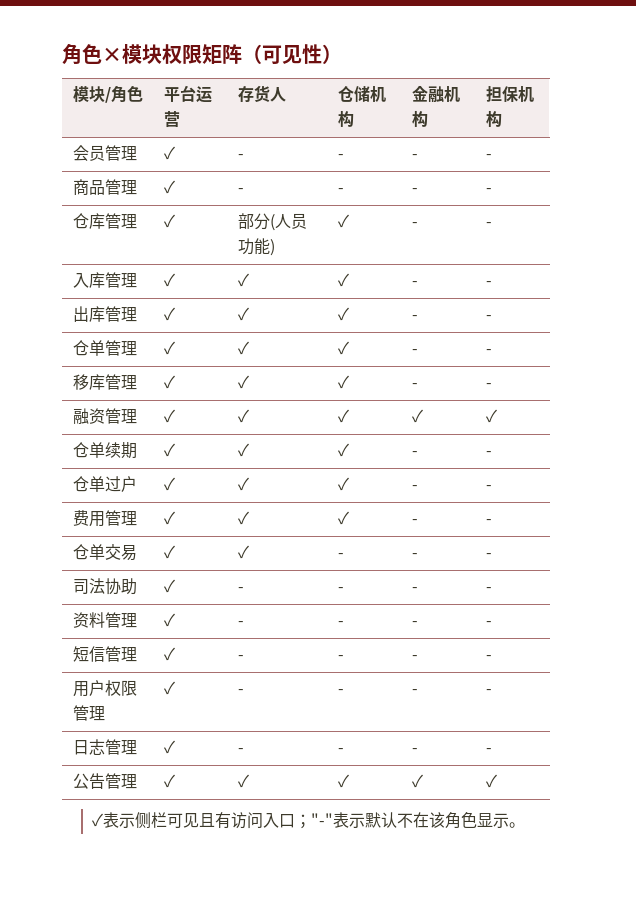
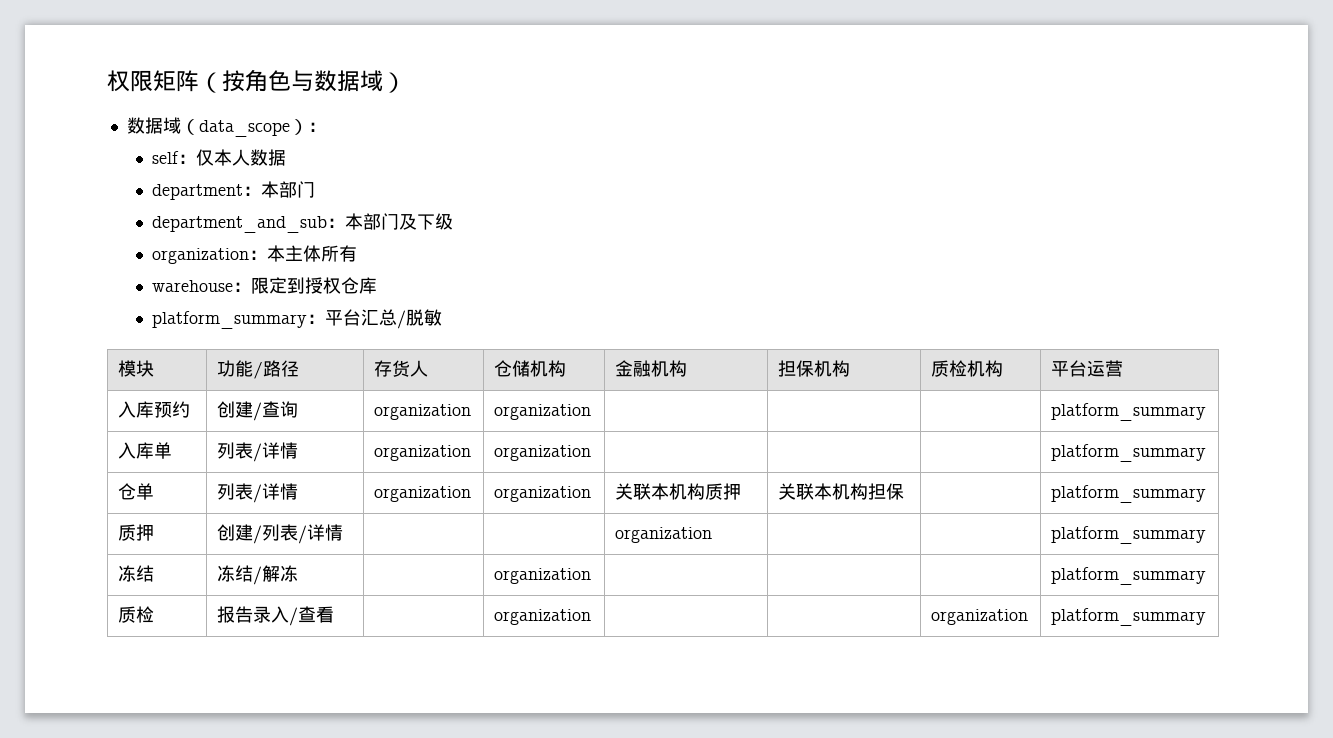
- 角色×模块权限矩阵（可见性）
- 模块/角色 | 平台运营 | 存货人 | 仓储机构 | 金融机构 | 担保机构
- 会员管理 | ✓ | - | - | - | -
- 商品管理 | ✓ | - | - | - | -
- 仓库管理 | ✓ | 部分(人员功能) | ✓ | - | -
- 入库管理 | ✓ | ✓ | ✓ | - | -
- 出库管理 | ✓ | ✓ | ✓ | - | -
- 仓单管理 | ✓ | ✓ | ✓ | - | -
- 移库管理 | ✓ | ✓ | ✓ | - | -
- 融资管理 | ✓ | ✓ | ✓ | ✓ | ✓
- 仓单续期 | ✓ | ✓ | ✓ | - | -
- 仓单过户 | ✓ | ✓ | ✓ | - | -
- 费用管理 | ✓ | ✓ | ✓ | - | -
- 仓单交易 | ✓ | ✓ | - | - | -
- 司法协助 | ✓ | - | - | - | -
- 资料管理 | ✓ | - | - | - | -
- 短信管理 | ✓ | - | - | - | -
- 用户权限管理 | ✓ | - | - | - | -
- 日志管理 | ✓ | - | - | - | -
- 公告管理 | ✓ | ✓ | ✓ | ✓ | ✓
- ✓表示侧栏可见且有访问入口；"-"表示默认不在该角色显示。
+ 权限矩阵（按角色与数据域）
+ 数据域（data_scope）：
+ self：仅本人数据
+ department：本部门
+ department_and_sub：本部门及下级
+ organization：本主体所有
+ warehouse：限定到授权仓库
+ platform_summary：平台汇总/脱敏
+ 模块 | 功能/路径 | 存货人 | 仓储机构 | 金融机构 | 担保机构 | 质检机构 | 平台运营
+ 入库预约 | 创建/查询 | organization | organization | | | | platform_summary
+ 入库单 | 列表/详情 | organization | organization | | | | platform_summary
+ 仓单 | 列表/详情 | organization | organization | 关联本机构质押 | 关联本机构担保 | | platform_summary
+ 质押 | 创建/列表/详情 | | | organization | | | platform_summary
+ 冻结 | 冻结/解冻 | | organization | | | | platform_summary
+ 质检 | 报告录入/查看 | | organization | | | organization | platform_summary

